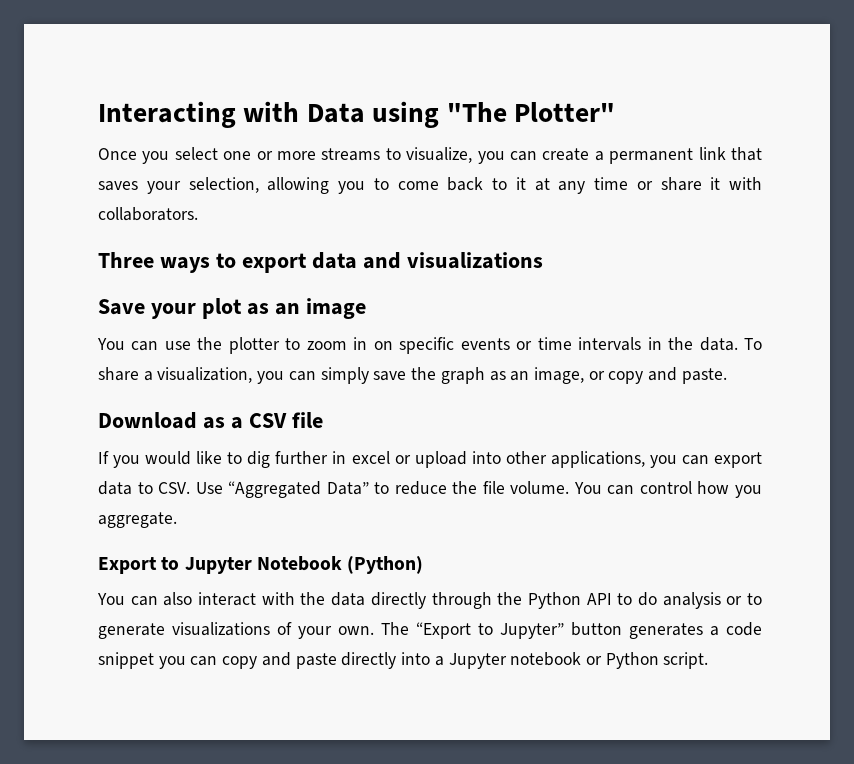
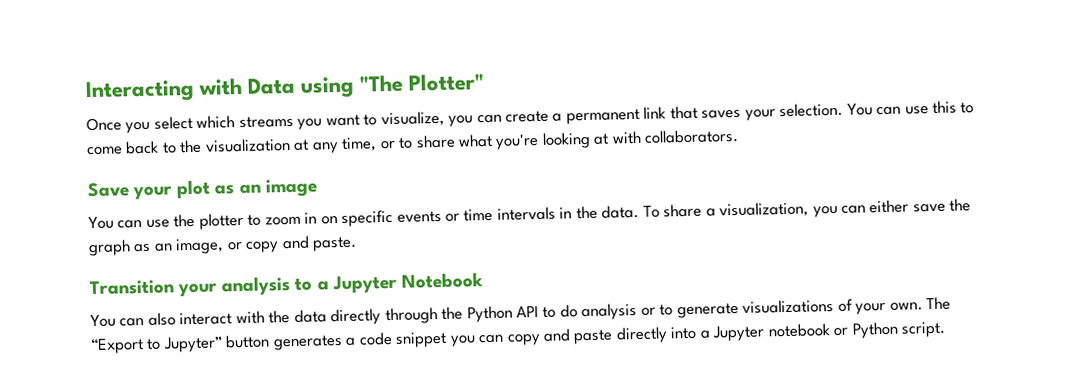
- Once you select one or more streams to visualize, you can create a permanent link that saves your selection, allowing you to come back to it at any time or share it with collaborators.
- Three ways to export data and visualizations
+ Once you select which streams you want to visualize, you can create a permanent link that saves your selection. You can use this to come back to the visualization at any time, or to share what you're looking at with collaborators.
- To share a visualization, you can simply save the graph as an image, or copy and paste.
+ To share a visualization, you can either save the graph as an image, or copy and paste.
- Download as a CSV file
- If you would like to dig further in excel or upload into other applications, you can export data to CSV. Use “Aggregated Data” to reduce the file volume. You can control how you aggregate.
- Export to Jupyter Notebook (Python)
+ Transition your analysis to a Jupyter Notebook

